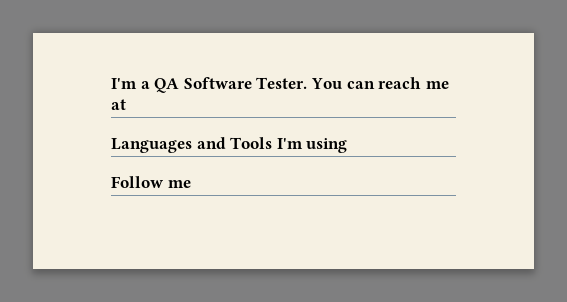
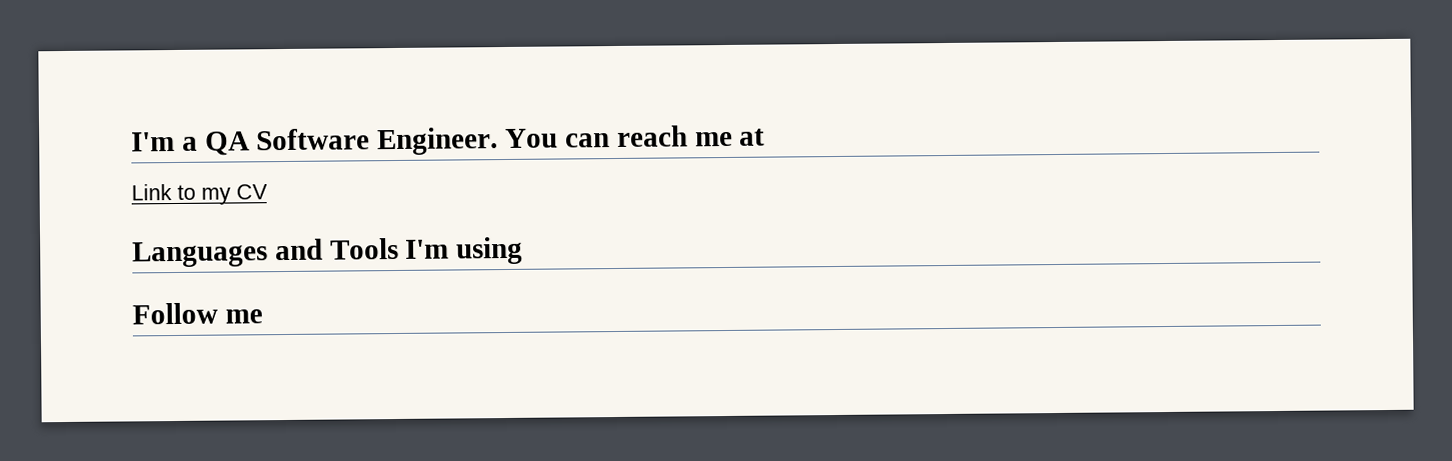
- I'm a QA Software Tester.
+ I'm a QA Software Engineer.
+ Link to my CV

